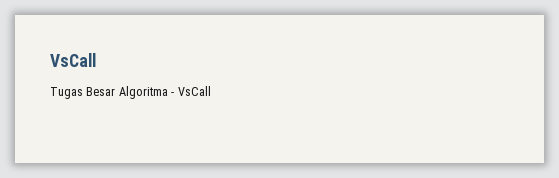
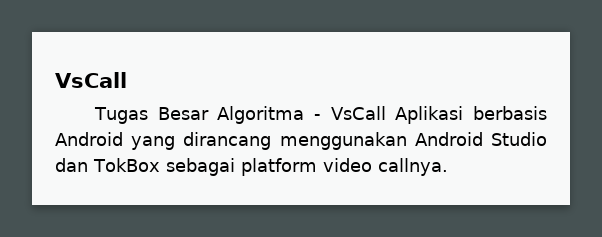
- Tugas Besar Algoritma - VsCall
+ Tugas Besar Algoritma - VsCall Aplikasi berbasis Android yang dirancang menggunakan Android Studio dan TokBox sebagai platform video callnya.

